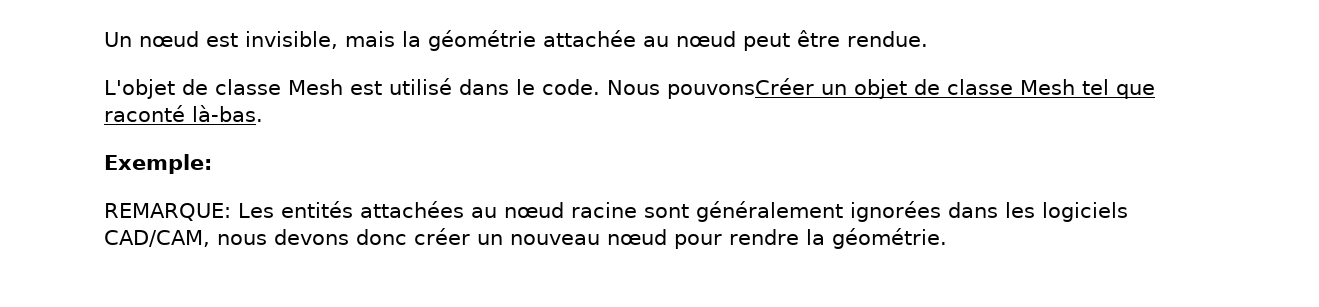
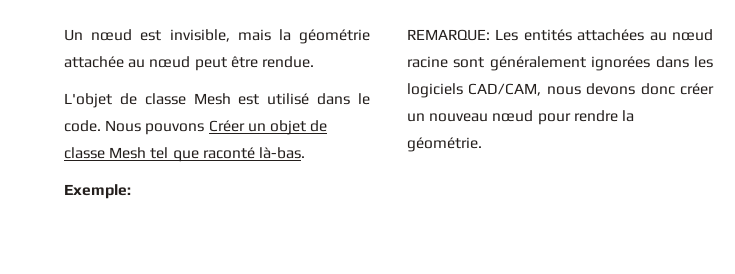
- Nous pouvonsCréer un objet de classe Mesh tel que raconté là-bas.
+ Nous pouvons Créer un objet de classe Mesh tel que raconté là-bas.

